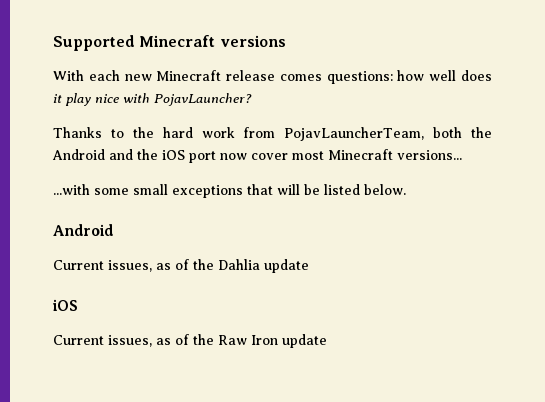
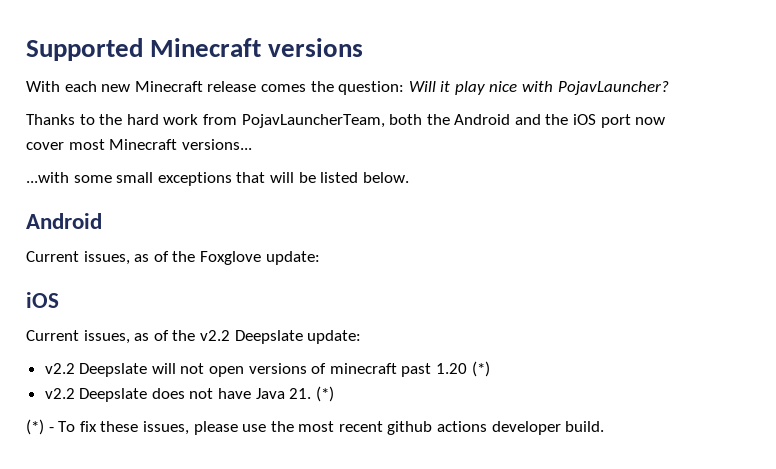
- With each new Minecraft release comes questions: how well does it play nice with PojavLauncher?
+ With each new Minecraft release comes the question: Will it play nice with PojavLauncher?
- Current issues, as of the Dahlia update
+ Current issues, as of the Foxglove update:
- Current issues, as of the Raw Iron update
+ Current issues, as of the v2.2 Deepslate update:
+ v2.2 Deepslate will not open versions of minecraft past 1.20 (*)
+ v2.2 Deepslate does not have Java 21. (*)
+ (*) - To fix these issues, please use the most recent github actions developer build.

